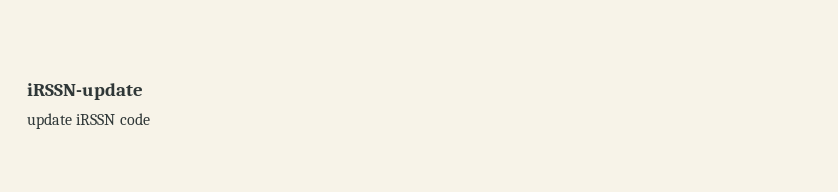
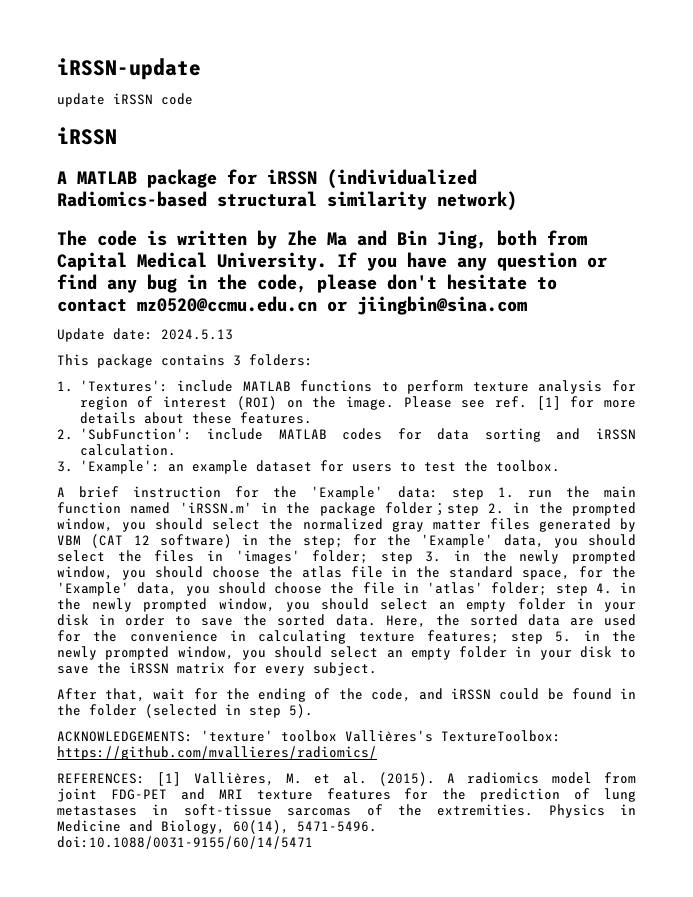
  update iRSSN code
+ iRSSN
+ A MATLAB package for iRSSN (individualized Radiomics-based structural similarity network)
+ The code is written by Zhe Ma and Bin Jing, both from Capital Medical University. If you have any question or find any bug in the code, please don't hesitate to contact mz0520@ccmu.edu.cn or jiingbin@sina.com
+ Update date: 2024.5.13
+ This package contains 3 folders:
+ 1. 'Textures': include MATLAB functions to perform texture analysis for region of interest (ROI) on the image. Please see ref. [1] for more details about these features.
+ 2. 'SubFunction': include MATLAB codes for data sorting and iRSSN calculation.
+ 3. 'Example': an example dataset for users to test the toolbox.
+ A brief instruction for the 'Example' data: step 1. run the main function named 'iRSSN.m' in the package folder；step 2. in the prompted window, you should select the normalized gray matter files generated by VBM (CAT 12 software) in the step; for the 'Example' data, you should select the files in 'images' folder; step 3. in the newly prompted window, you should choose the atlas file in the standard space, for the 'Example' data, you should choose the file in 'atlas' folder; step 4. in the newly prompted window, you should select an empty folder in your disk in order to save the sorted data. Here, the sorted data are used for the convenience in calculating texture features; step 5. in the newly prompted window, you should select an empty folder in your disk to save the iRSSN matrix for every subject.
+ After that, wait for the ending of the code, and iRSSN could be found in the folder (selected in step 5).
+ ACKNOWLEDGEMENTS: 'texture' toolbox Vallières's TextureToolbox: https://github.com/mvallieres/radiomics/
+ REFERENCES: [1] Vallières, M. et al. (2015). A radiomics model from joint FDG-PET and MRI texture features for the prediction of lung metastases in soft-tissue sarcomas of the extremities. Physics in Medicine and Biology, 60(14), 5471-5496. doi:10.1088/0031-9155/60/14/5471

